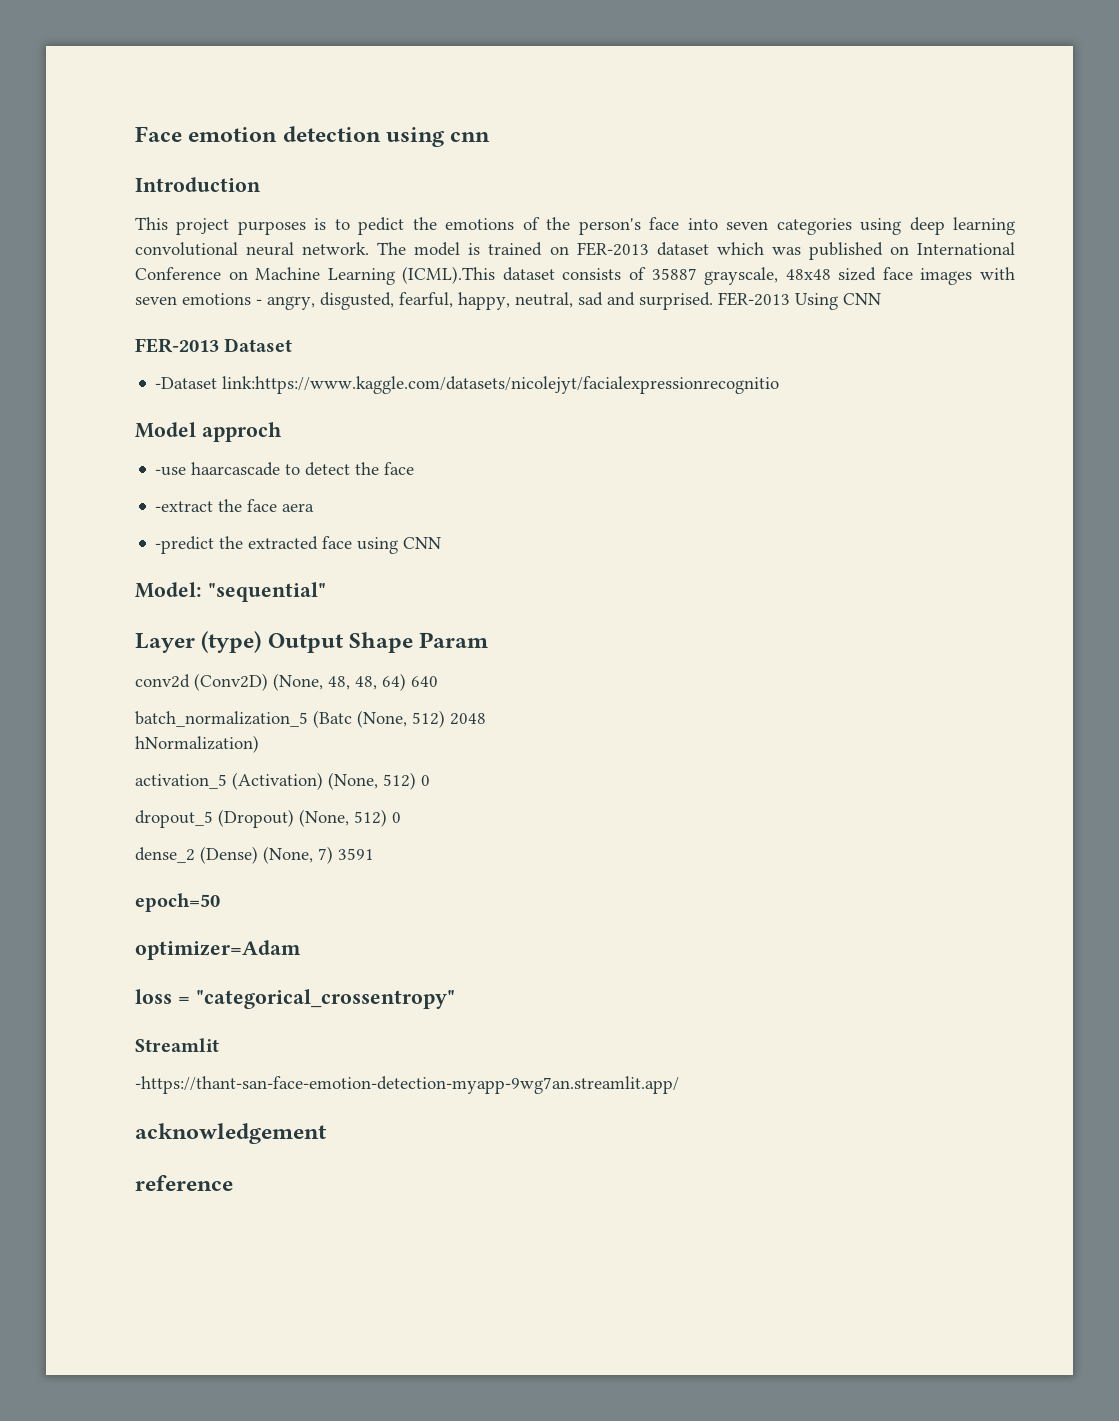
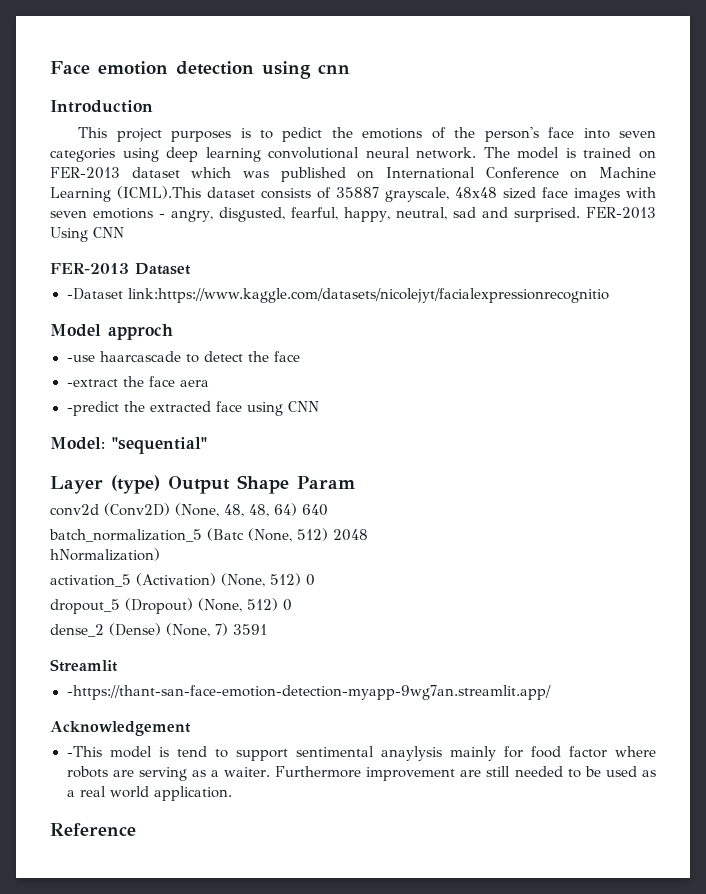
- epoch=50
- optimizer=Adam
- loss = "categorical_crossentropy"
  Streamlit
  -https://thant-san-face-emotion-detection-myapp-9wg7an.streamlit.app/
- acknowledgement
- reference
+ Acknowledgement
+ -This model is tend to support sentimental anaylysis mainly for food factor where robots are serving as a waiter. Furthermore improvement are still needed to be used as a real world application.
+ Reference

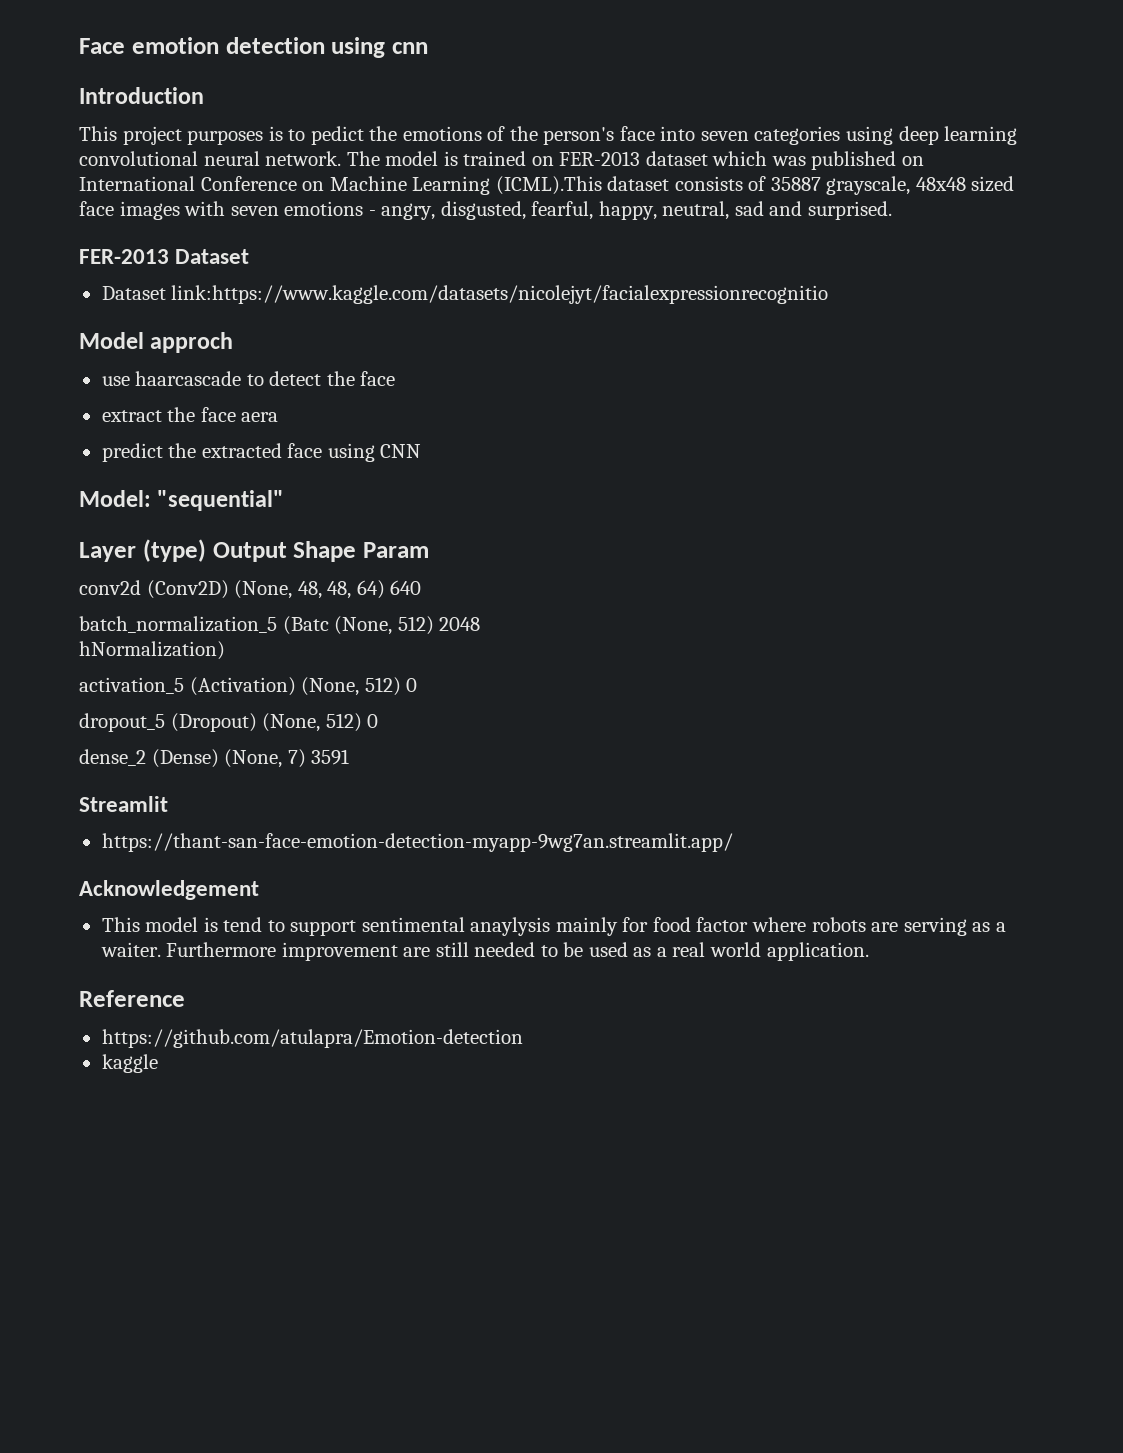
- FER-2013 Using CNN
- -Dataset link:https://www.kaggle.com/datasets/nicolejyt/facialexpressionrecognitio
+ Dataset link:https://www.kaggle.com/datasets/nicolejyt/facialexpressionrecognitio
- -use haarcascade to detect the face
+ use haarcascade to detect the face
- -extract the face aera
+ extract the face aera
- -predict the extracted face using CNN
+ predict the extracted face using CNN
- -https://thant-san-face-emotion-detection-myapp-9wg7an.streamlit.app/
+ https://thant-san-face-emotion-detection-myapp-9wg7an.streamlit.app/
- -This model is tend to support sentimental anaylysis mainly for food factor where robots are serving as a waiter.
+ This model is tend to support sentimental anaylysis mainly for food factor where robots are serving as a waiter.
+ https://github.com/atulapra/Emotion-detection
+ kaggle

